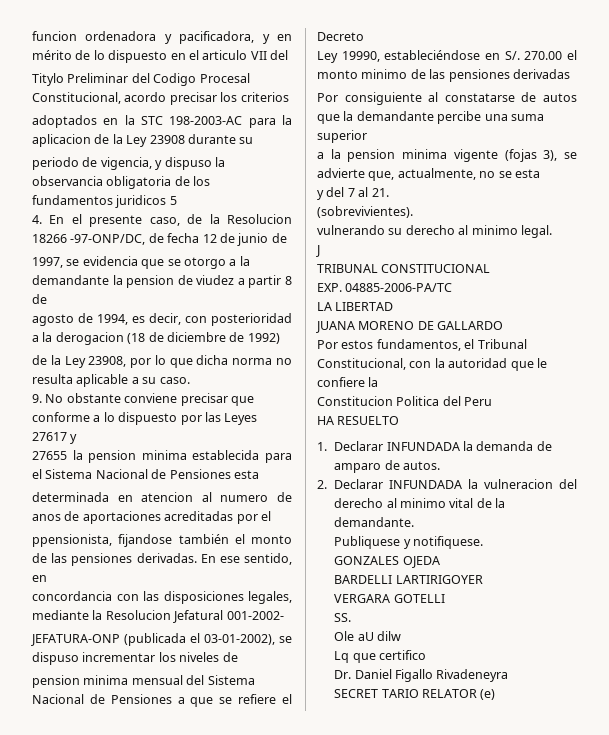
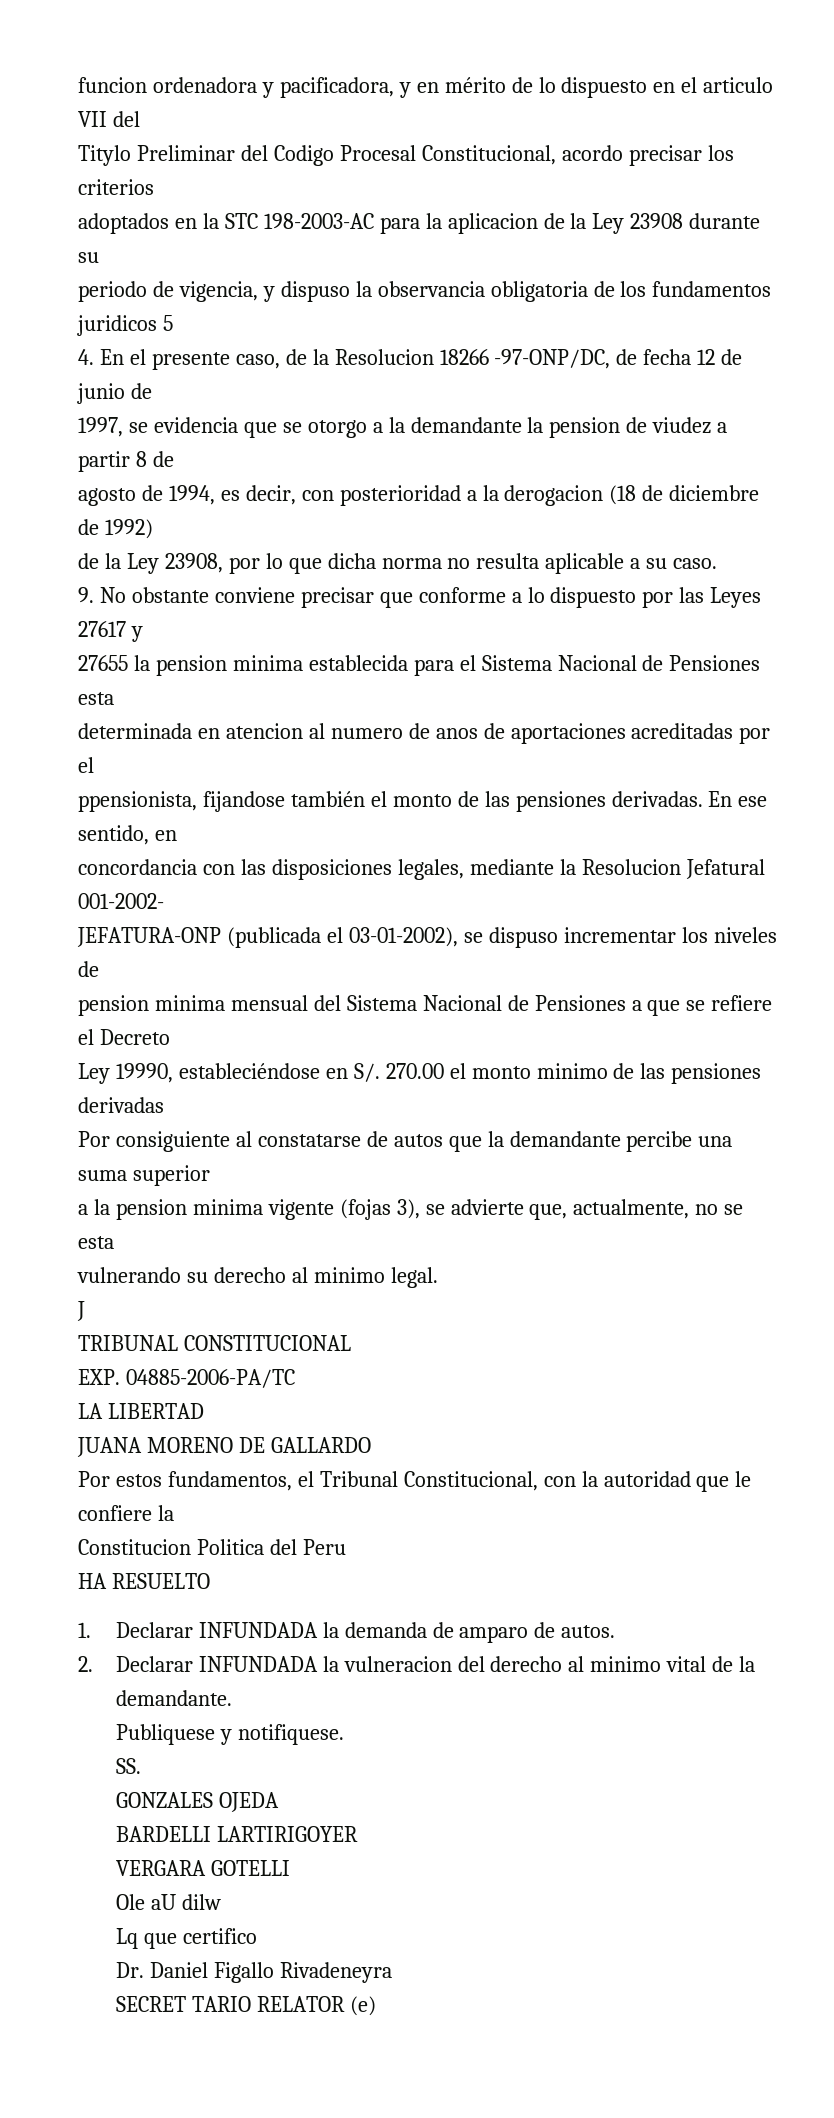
- y del 7 al 21.
- (sobrevivientes).
+ SS.
- SS.

